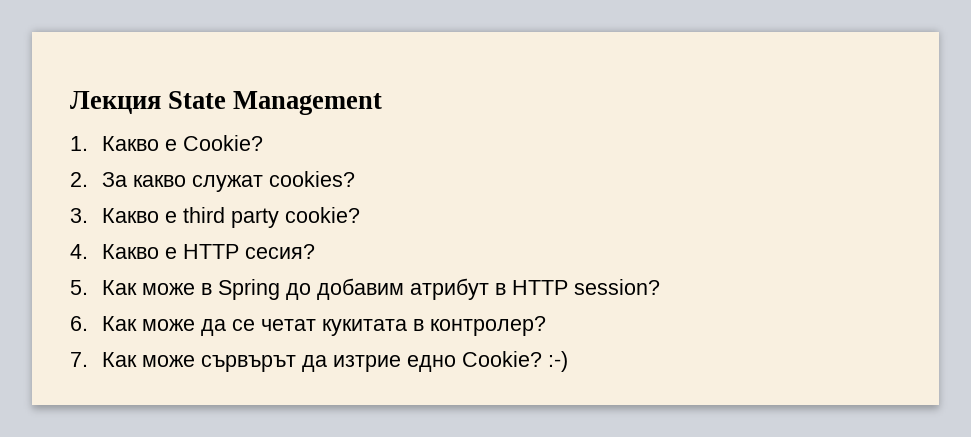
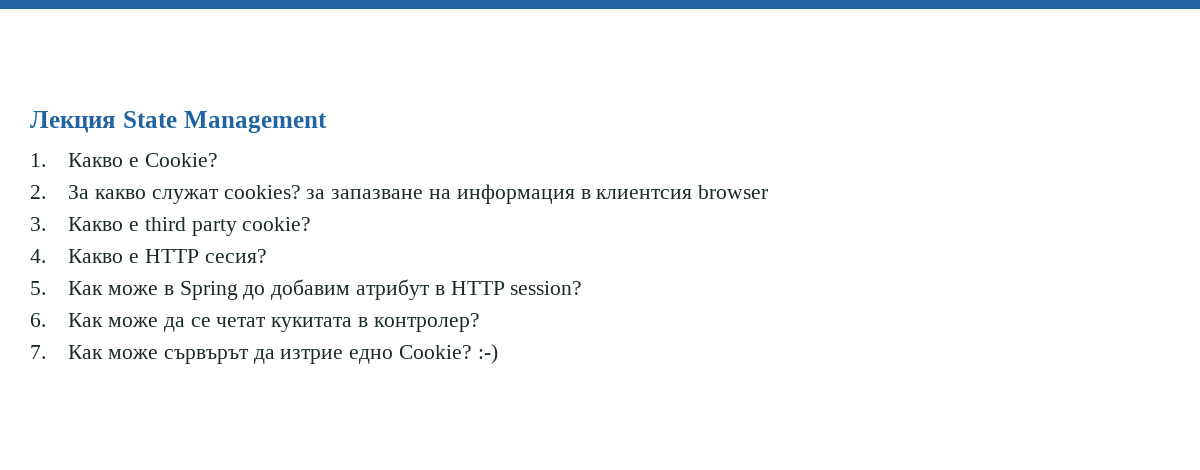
- 2. За какво служат cookies?
+ 2. За какво служат cookies? за запазване на информация в клиентсия browser

